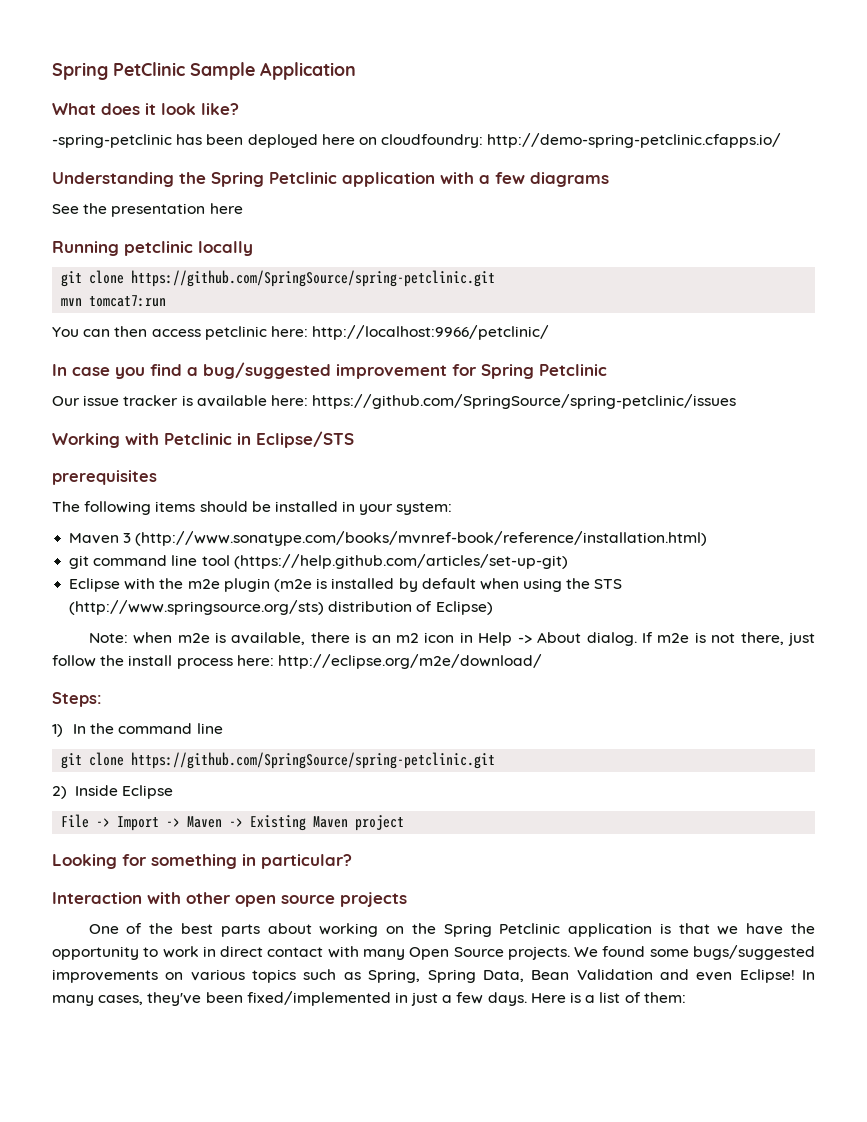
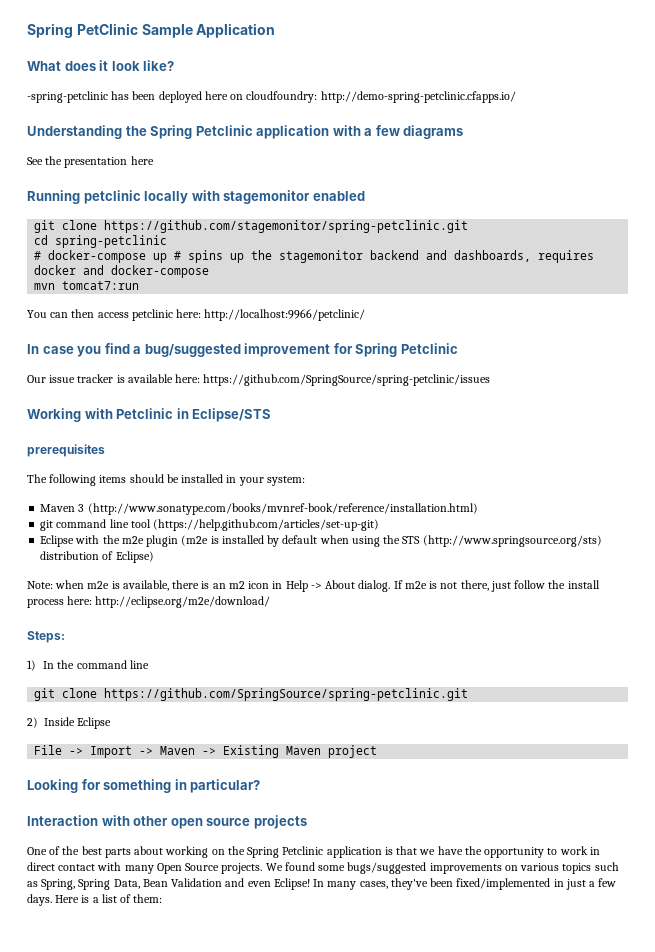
- Running petclinic locally
- git clone https://github.com/SpringSource/spring-petclinic.git
+ Running petclinic locally with stagemonitor enabled
+ git clone https://github.com/stagemonitor/spring-petclinic.git
+ cd spring-petclinic
+ # docker-compose up # spins up the stagemonitor backend and dashboards, requires docker and docker-compose

